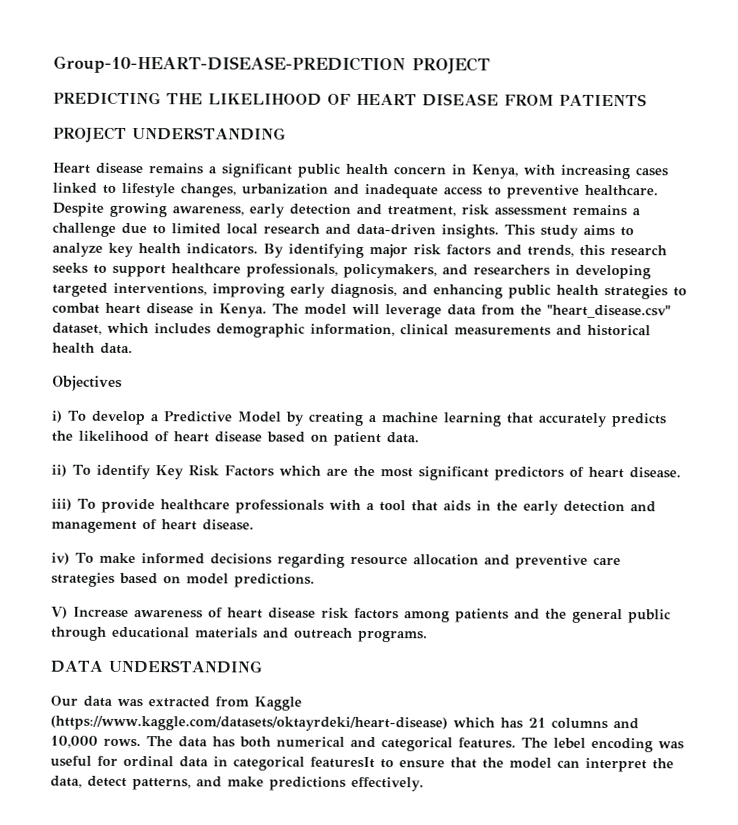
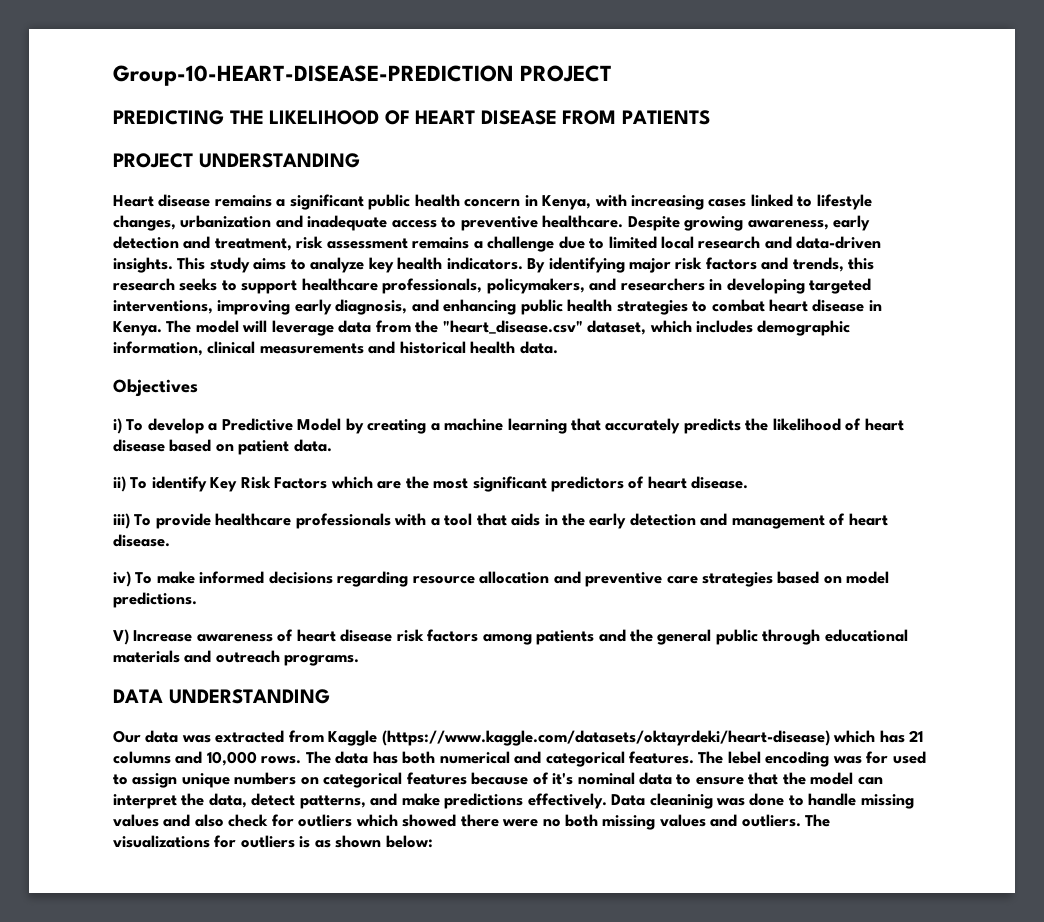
- The lebel encoding was useful for ordinal data in categorical featuresIt to ensure that the model can interpret the data, detect patterns, and make predictions effectively.
+ The lebel encoding was for used to assign unique numbers on categorical features because of it's nominal data to ensure that the model can interpret the data, detect patterns, and make predictions effectively.
+ Data cleaninig was done to handle missing values and also check for outliers which showed there were no both missing values and outliers. The visualizations for outliers is as shown below:

